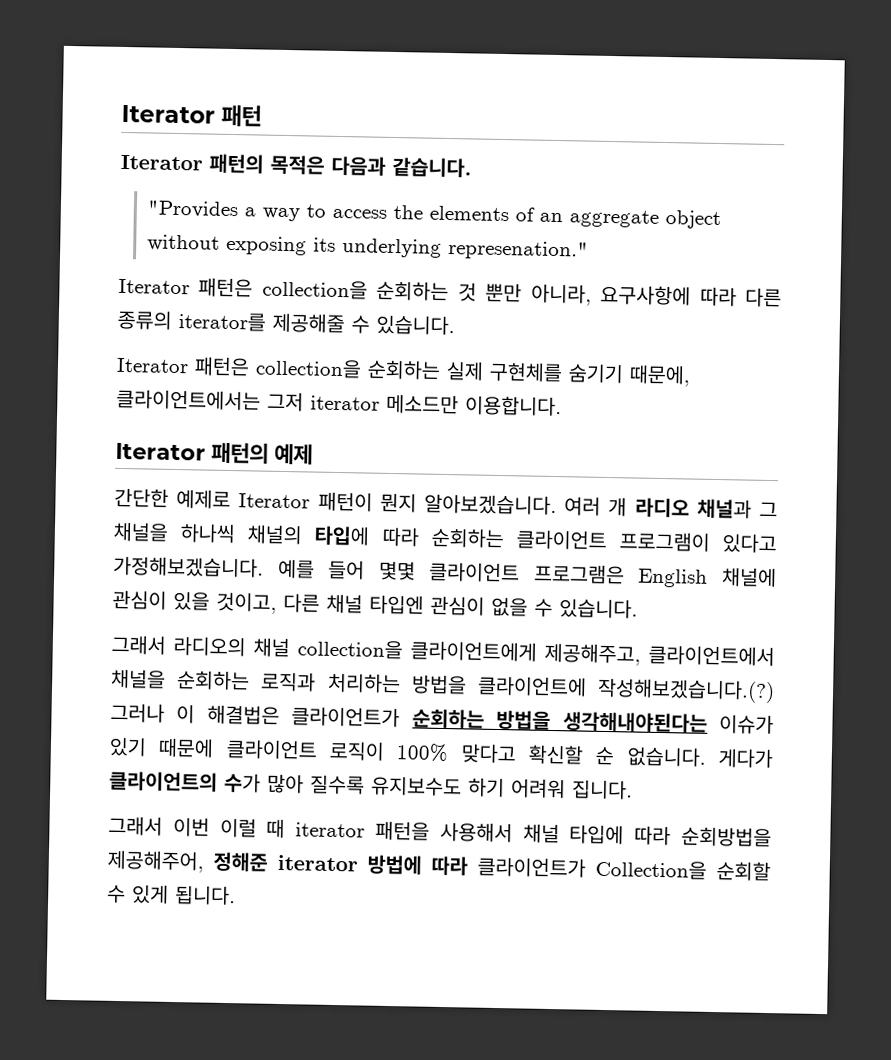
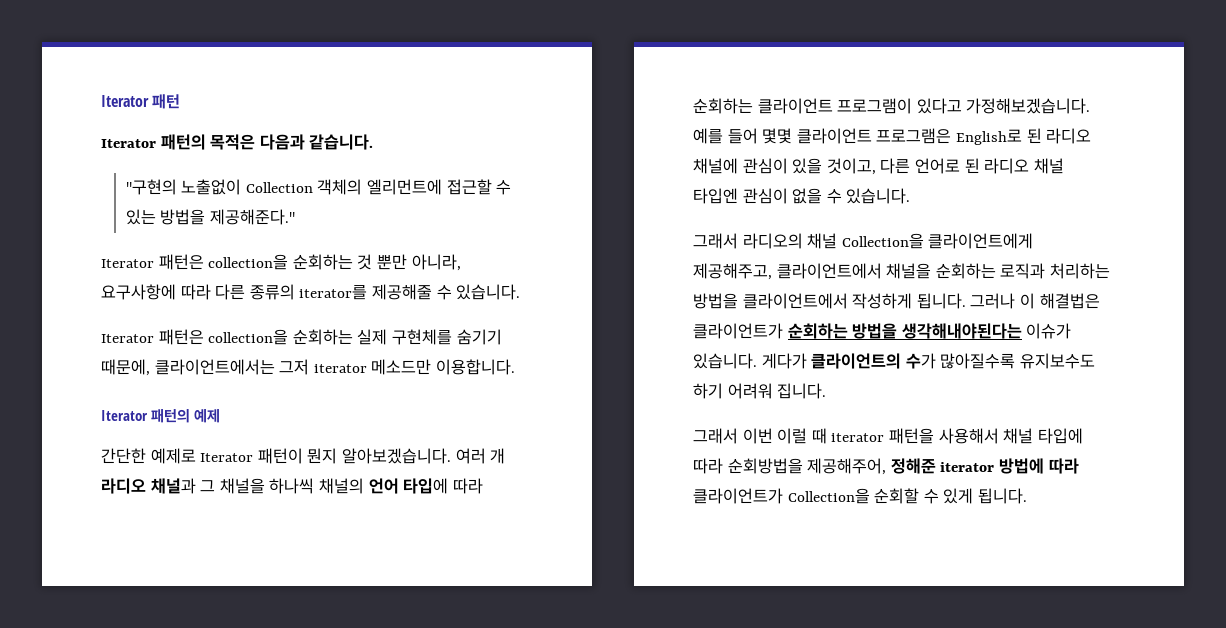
- "Provides a way to access the elements of an aggregate object without exposing its underlying represenation."
+ "구현의 노출없이 Collection 객체의 엘리먼트에 접근할 수 있는 방법을 제공해준다."
- 여러 개 라디오 채널과 그 채널을 하나씩 채널의 타입에 따라 순회하는 클라이언트 프로그램이 있다고 가정해보겠습니다.
+ 여러 개 라디오 채널과 그 채널을 하나씩 채널의 언어 타입에 따라 순회하는 클라이언트 프로그램이 있다고 가정해보겠습니다.
- 예를 들어 몇몇 클라이언트 프로그램은 English 채널에 관심이 있을 것이고, 다른 채널 타입엔 관심이 없을 수 있습니다.
+ 예를 들어 몇몇 클라이언트 프로그램은 English로 된 라디오 채널에 관심이 있을 것이고, 다른 언어로 된 라디오 채널 타입엔 관심이 없을 수 있습니다.
- 그래서 라디오의 채널 collection을 클라이언트에게 제공해주고, 클라이언트에서 채널을 순회하는 로직과 처리하는 방법을 클라이언트에 작성해보겠습니다.(?)
+ 그래서 라디오의 채널 Collection을 클라이언트에게 제공해주고, 클라이언트에서 채널을 순회하는 로직과 처리하는 방법을 클라이언트에서 작성하게 됩니다.
- 그러나 이 해결법은 클라이언트가 순회하는 방법을 생각해내야된다는 이슈가 있기 때문에 클라이언트 로직이 100% 맞다고 확신할 순 없습니다.
+ 그러나 이 해결법은 클라이언트가 순회하는 방법을 생각해내야된다는 이슈가 있습니다.
- 게다가 클라이언트의 수가 많아 질수록 유지보수도 하기 어려워 집니다.
+ 게다가 클라이언트의 수가 많아질수록 유지보수도 하기 어려워 집니다.

